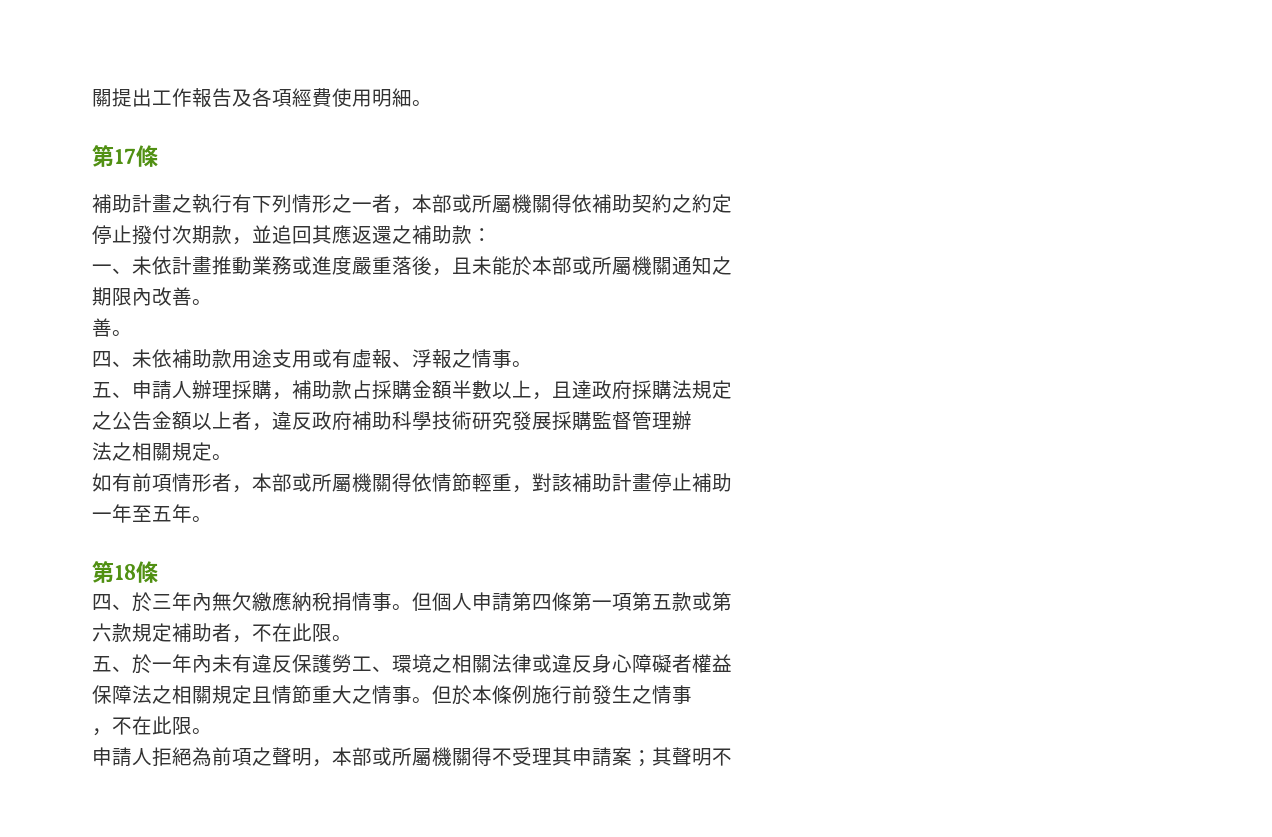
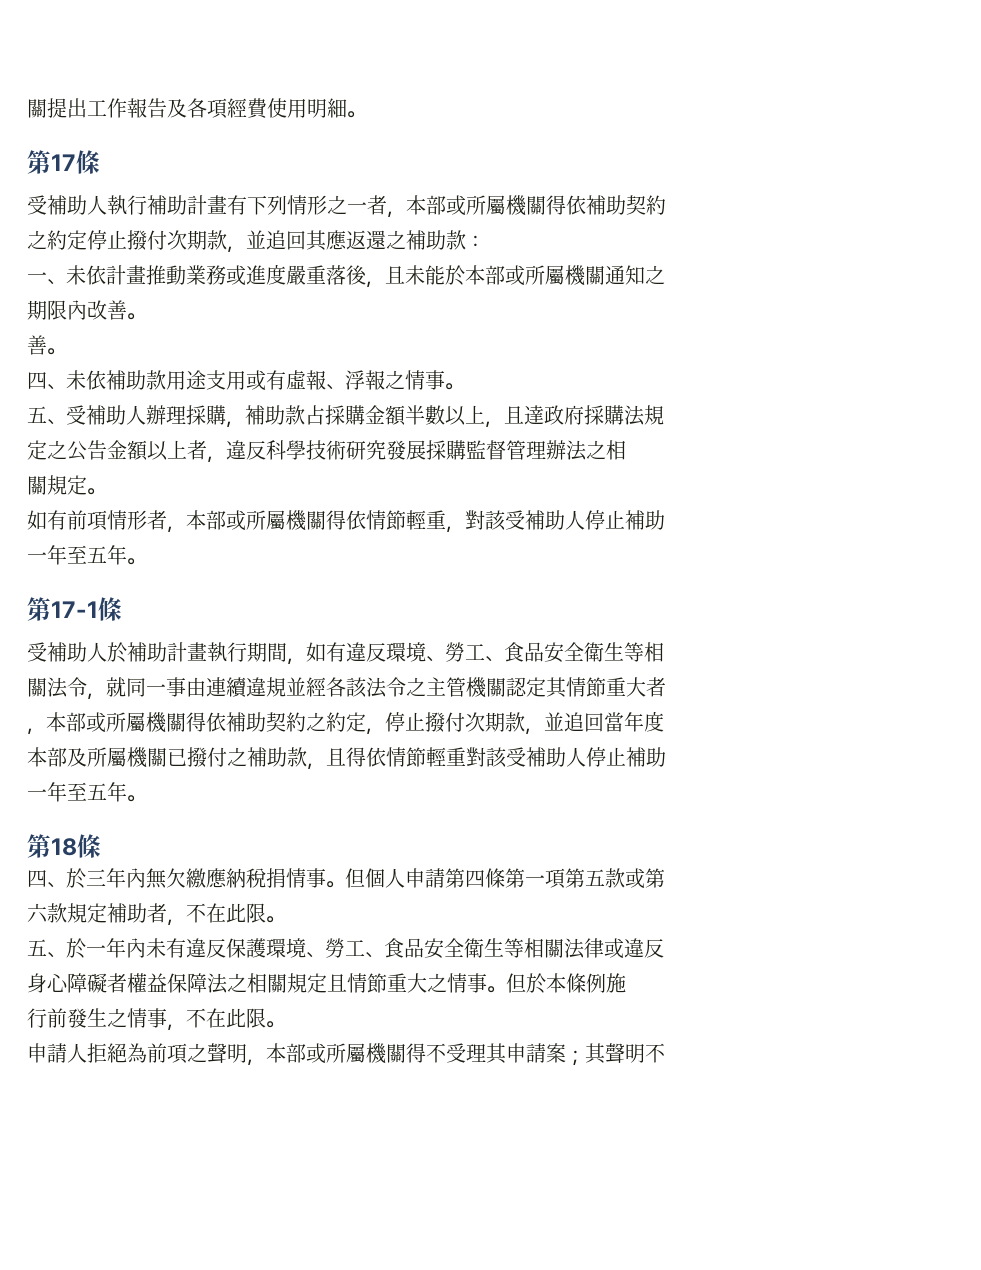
- 補助計畫之執行有下列情形之一者，本部或所屬機關得依補助契約之約定
- 停止撥付次期款，並追回其應返還之補助款：
+ 受補助人執行補助計畫有下列情形之一者，本部或所屬機關得依補助契約
+ 之約定停止撥付次期款，並追回其應返還之補助款：
- 五、申請人辦理採購，補助款占採購金額半數以上，且達政府採購法規定
- 之公告金額以上者，違反政府補助科學技術研究發展採購監督管理辦
- 法之相關規定。
+ 五、受補助人辦理採購，補助款占採購金額半數以上，且達政府採購法規
+ 定之公告金額以上者，違反科學技術研究發展採購監督管理辦法之相
+ 關規定。
- 如有前項情形者，本部或所屬機關得依情節輕重，對該補助計畫停止補助
+ 如有前項情形者，本部或所屬機關得依情節輕重，對該受補助人停止補助
+ 一年至五年。
+ 第17-1條
+ 受補助人於補助計畫執行期間，如有違反環境、勞工、食品安全衛生等相
+ 關法令，就同一事由連續違規並經各該法令之主管機關認定其情節重大者
+ ，本部或所屬機關得依補助契約之約定，停止撥付次期款，並追回當年度
+ 本部及所屬機關已撥付之補助款，且得依情節輕重對該受補助人停止補助
- 五、於一年內未有違反保護勞工、環境之相關法律或違反身心障礙者權益
- 保障法之相關規定且情節重大之情事。
+ 五、於一年內未有違反保護環境、勞工、食品安全衛生等相關法律或違反
+ 身心障礙者權益保障法之相關規定且情節重大之情事。
- 但於本條例施行前發生之情事
- ，不在此限。
+ 但於本條例施
+ 行前發生之情事，不在此限。

